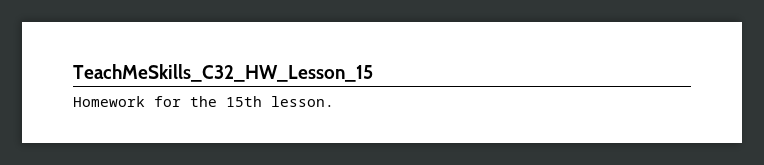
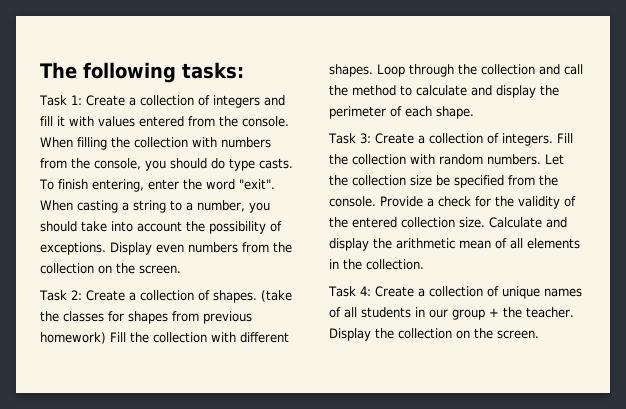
- TeachMeSkills_C32_HW_Lesson_15
- Homework for the 15th lesson.
+ The following tasks:
+ Task 1: Create a collection of integers and fill it with values entered from the console. When filling the collection with numbers from the console, you should do type casts. To finish entering, enter the word "exit". When casting a string to a number, you should take into account the possibility of exceptions. Display even numbers from the collection on the screen.
+ Task 2: Create a collection of shapes. (take the classes for shapes from previous homework) Fill the collection with different shapes. Loop through the collection and call the method to calculate and display the perimeter of each shape.
+ Task 3: Create a collection of integers. Fill the collection with random numbers. Let the collection size be specified from the console. Provide a check for the validity of the entered collection size. Calculate and display the arithmetic mean of all elements in the collection.
+ Task 4: Create a collection of unique names of all students in our group + the teacher. Display the collection on the screen.

